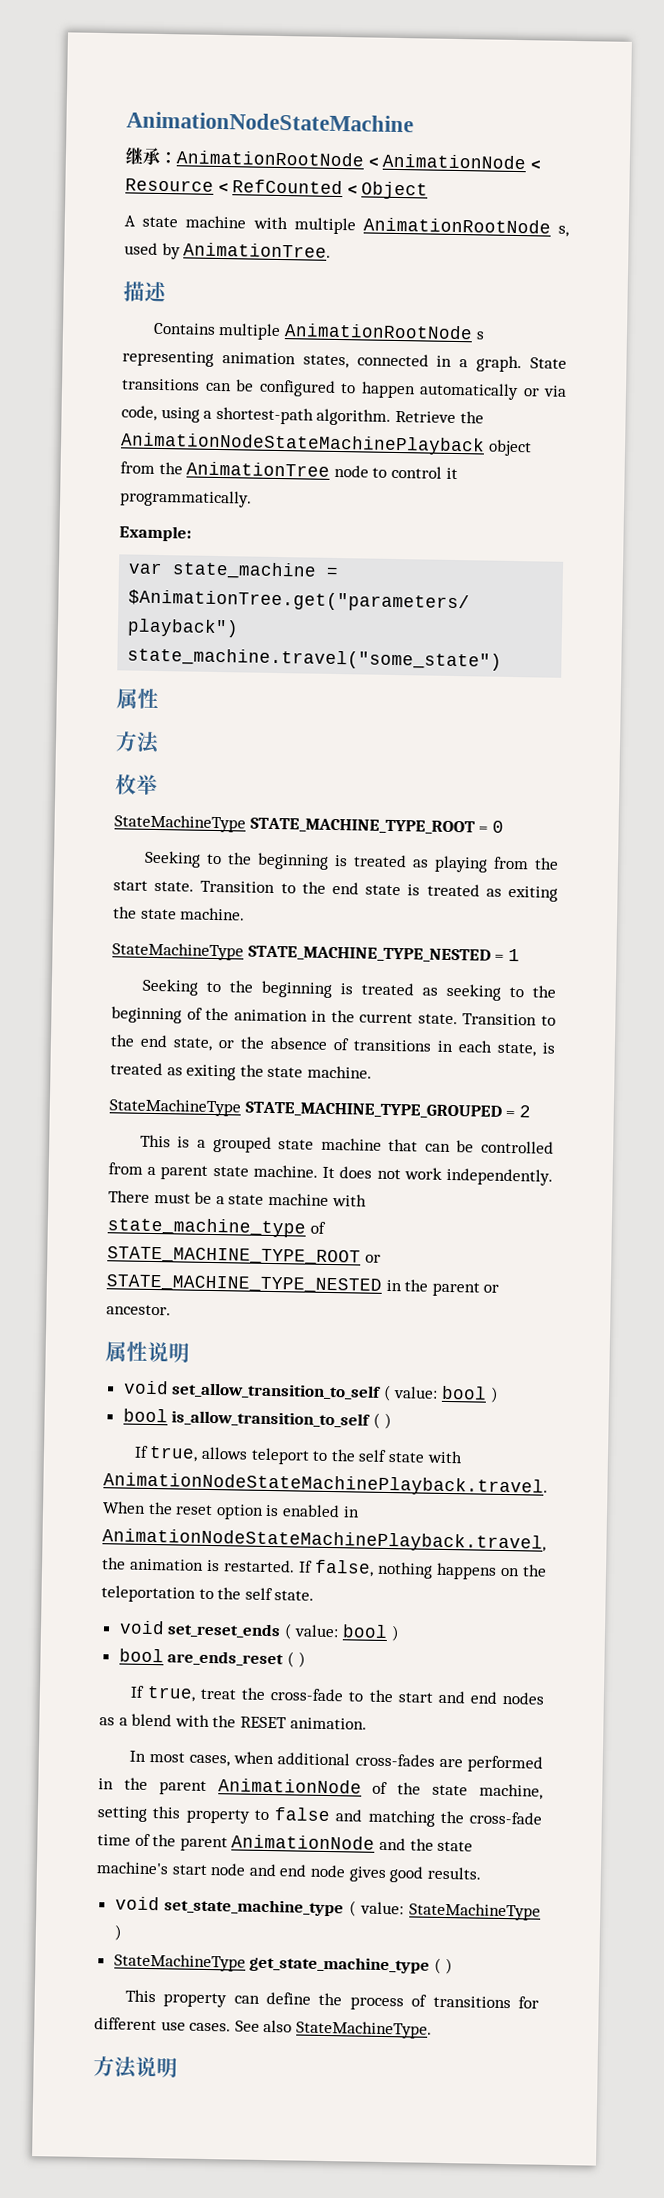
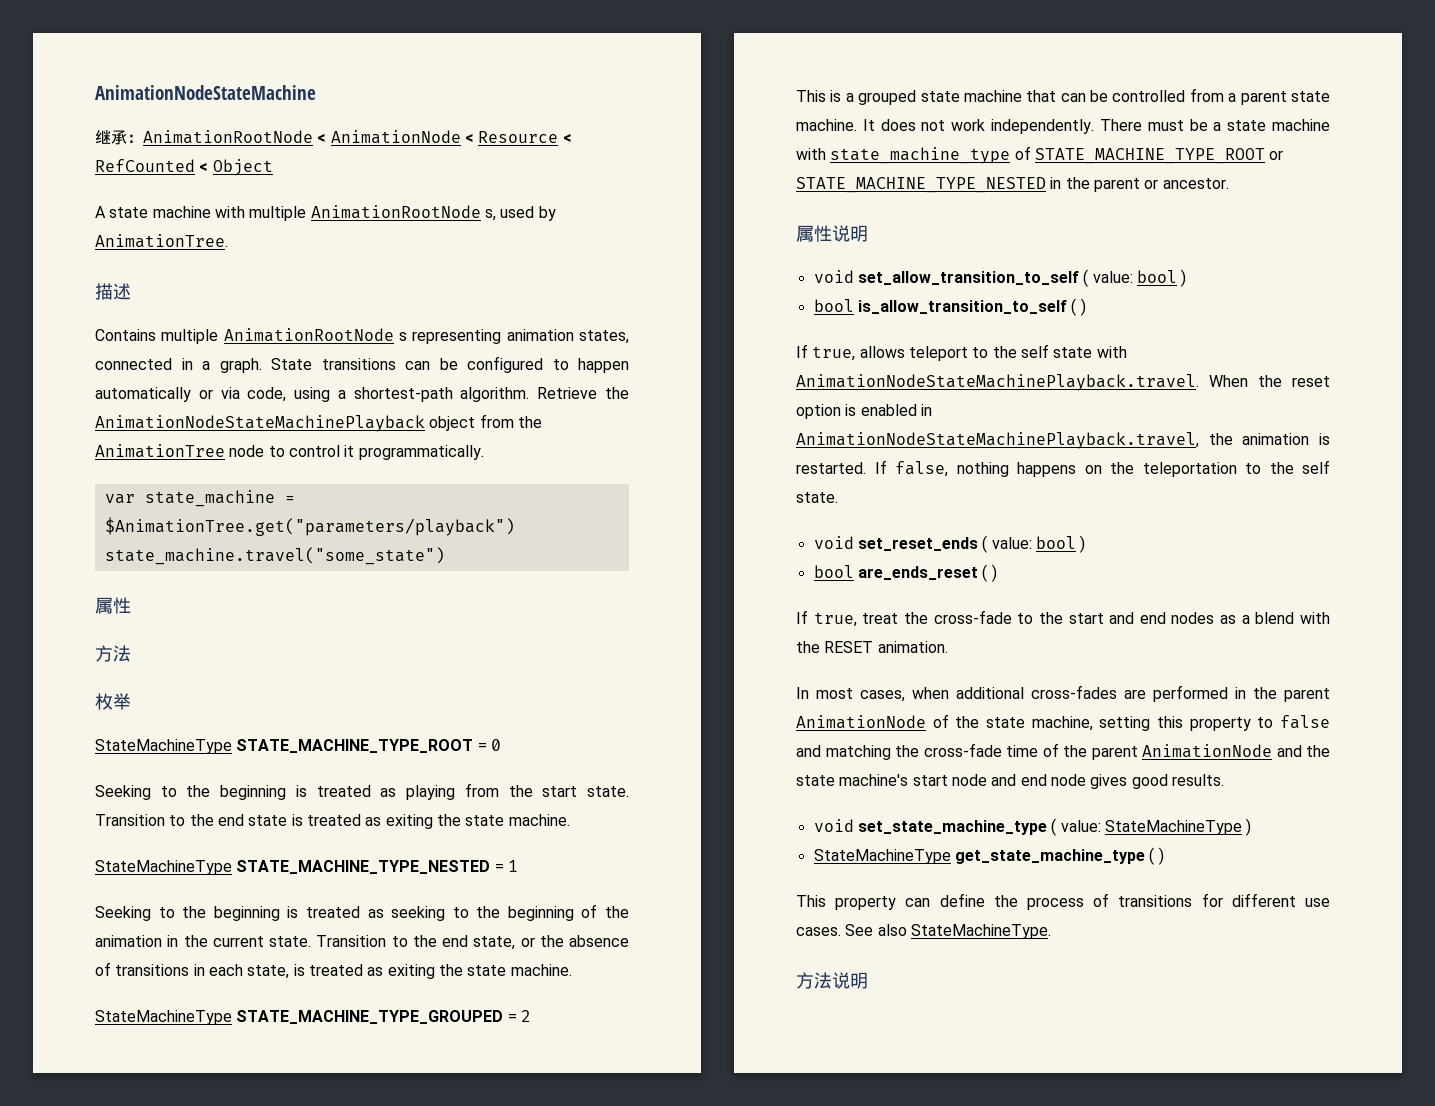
- Example:

